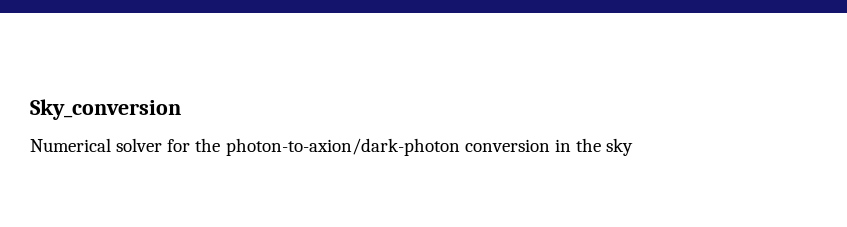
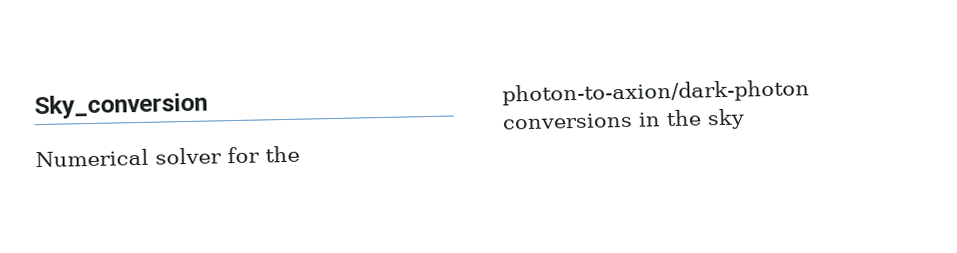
- Numerical solver for the photon-to-axion/dark-photon conversion in the sky
+ Numerical solver for the photon-to-axion/dark-photon conversions in the sky

